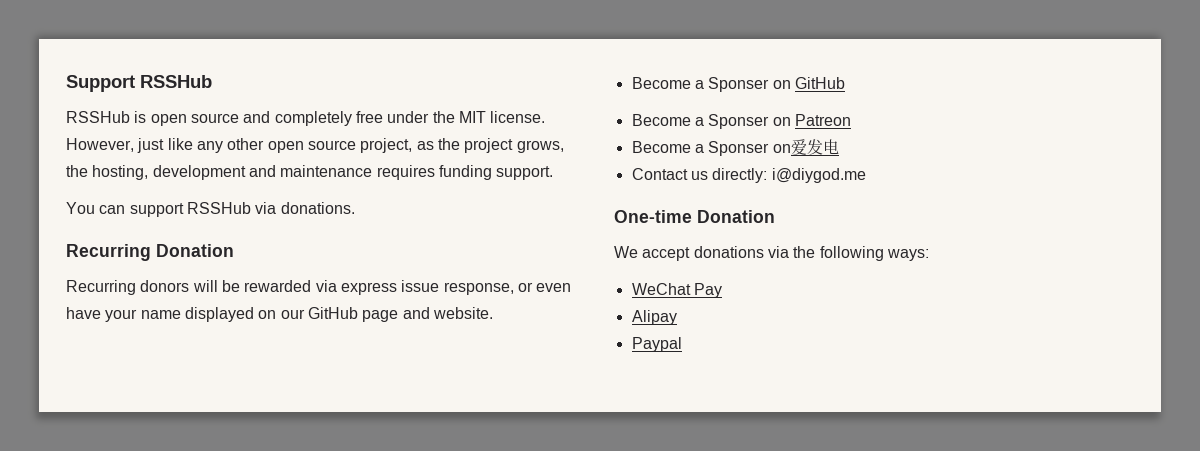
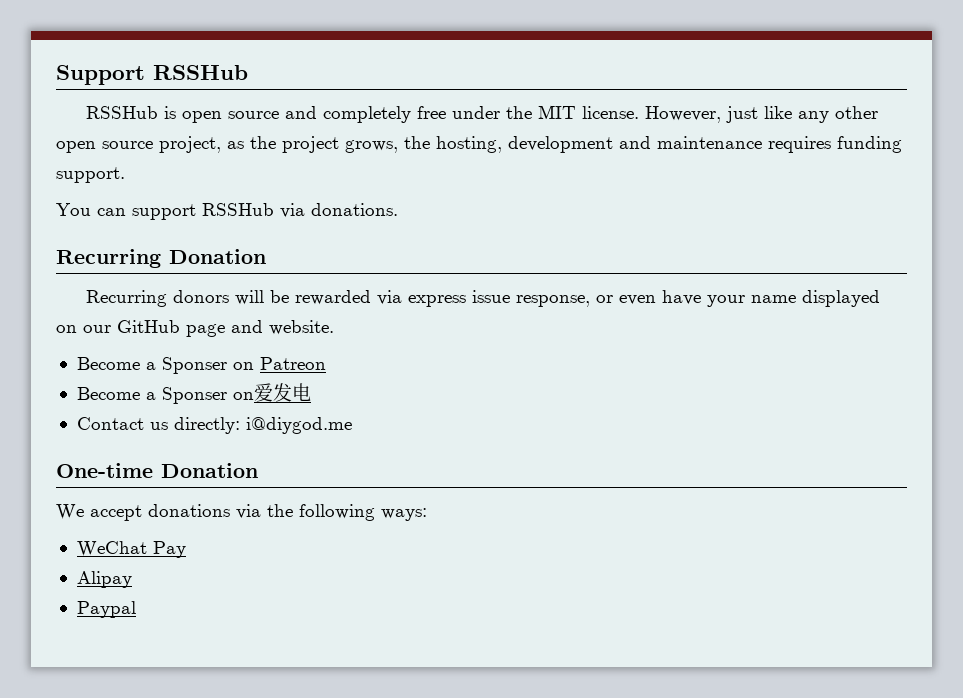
- Become a Sponser on GitHub

